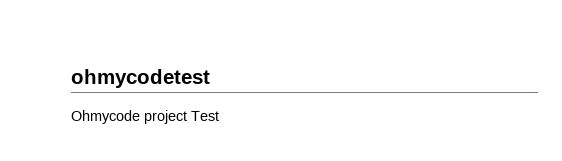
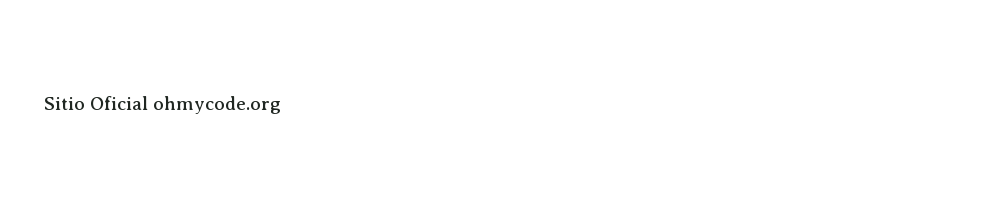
- ohmycodetest
- Ohmycode project Test
+ Sitio Oficial ohmycode.org

